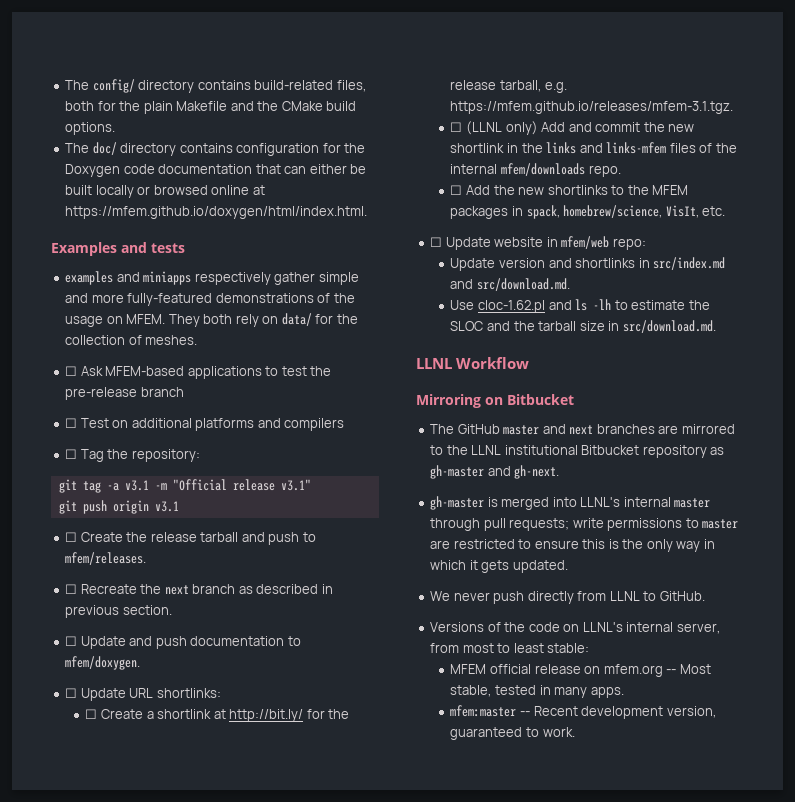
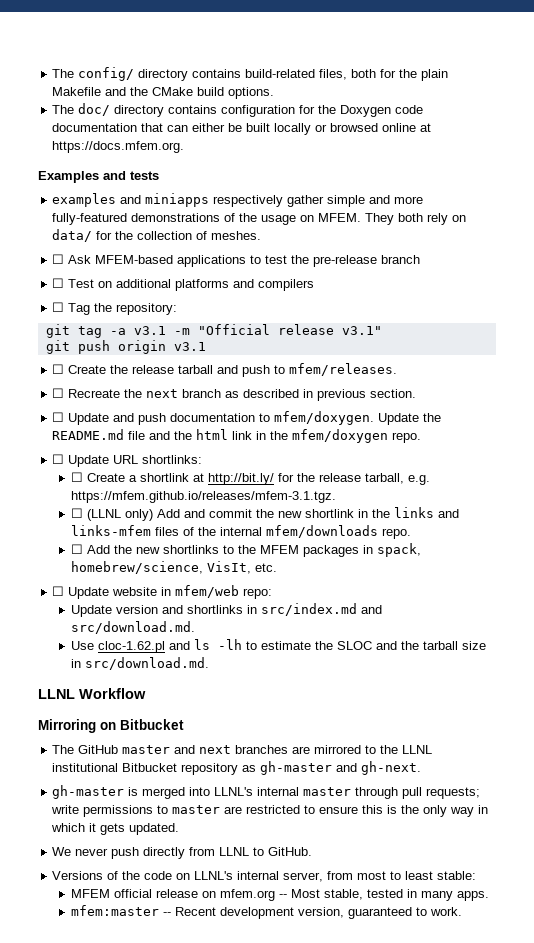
- The doc/ directory contains configuration for the Doxygen code documentation that can either be built locally or browsed online at https://mfem.github.io/doxygen/html/index.html.
+ The doc/ directory contains configuration for the Doxygen code documentation that can either be built locally or browsed online at https://docs.mfem.org.
+ Update the README.md file and the html link in the mfem/doxygen repo.

